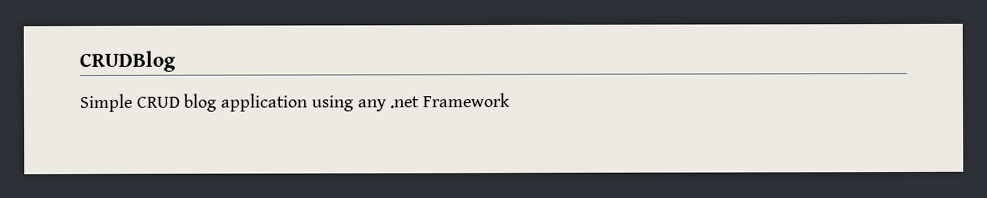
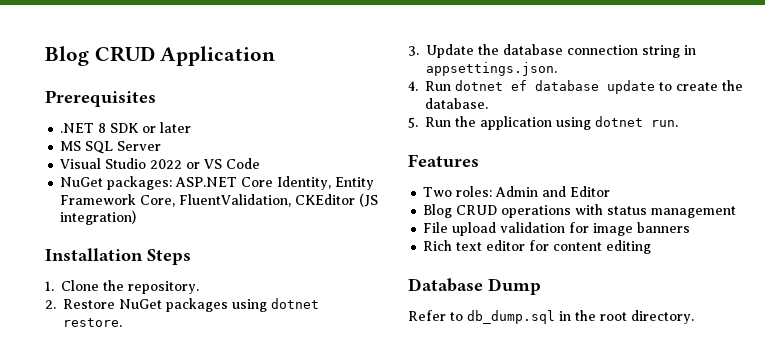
- CRUDBlog
- Simple CRUD blog application using any .net Framework
+ Blog CRUD Application
+ Prerequisites
+ .NET 8 SDK or later
+ MS SQL Server
+ Visual Studio 2022 or VS Code
+ NuGet packages: ASP.NET Core Identity, Entity Framework Core, FluentValidation, CKEditor (JS integration)
+ Installation Steps
+ 1. Clone the repository.
+ 2. Restore NuGet packages using dotnet restore.
+ 3. Update the database connection string in appsettings.json.
+ 4. Run dotnet ef database update to create the database.
+ 5. Run the application using dotnet run.
+ Features
+ Two roles: Admin and Editor
+ Blog CRUD operations with status management
+ File upload validation for image banners
+ Rich text editor for content editing
+ Database Dump
+ Refer to db_dump.sql in the root directory.

